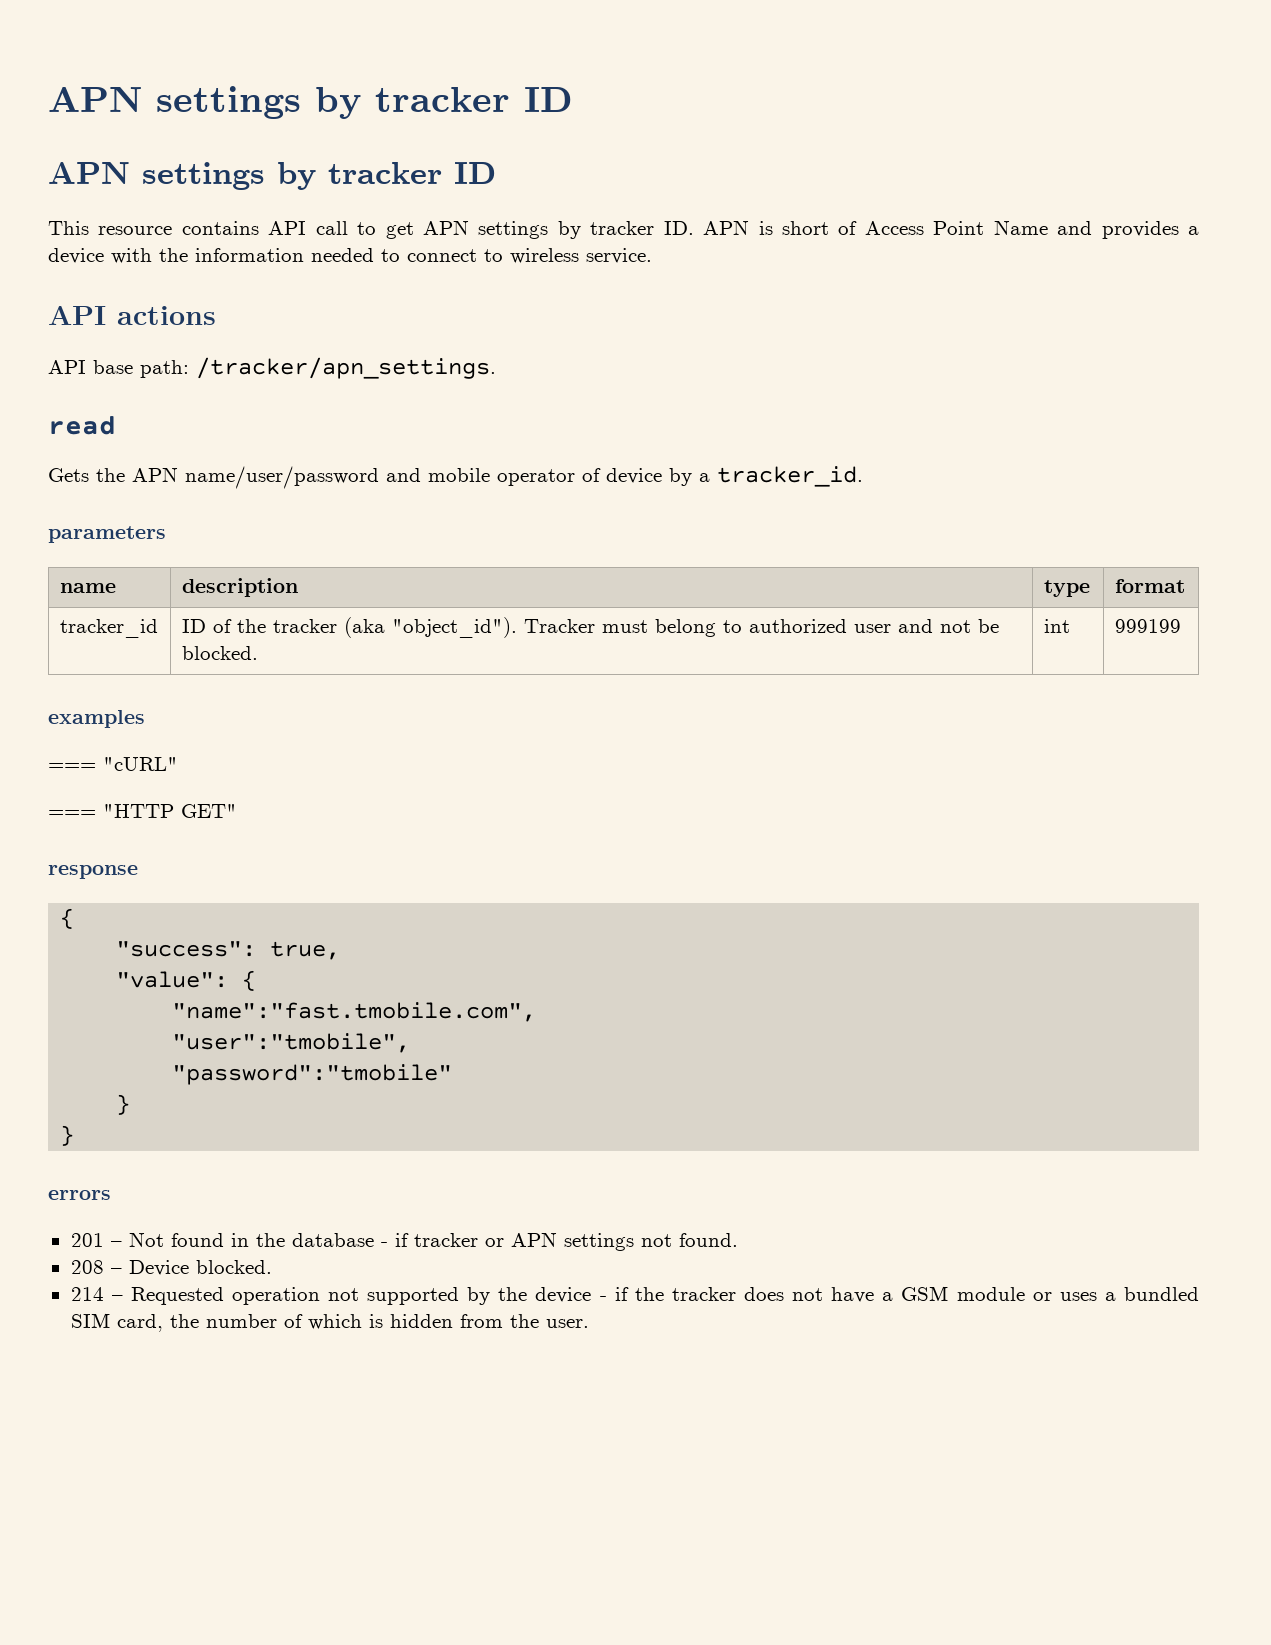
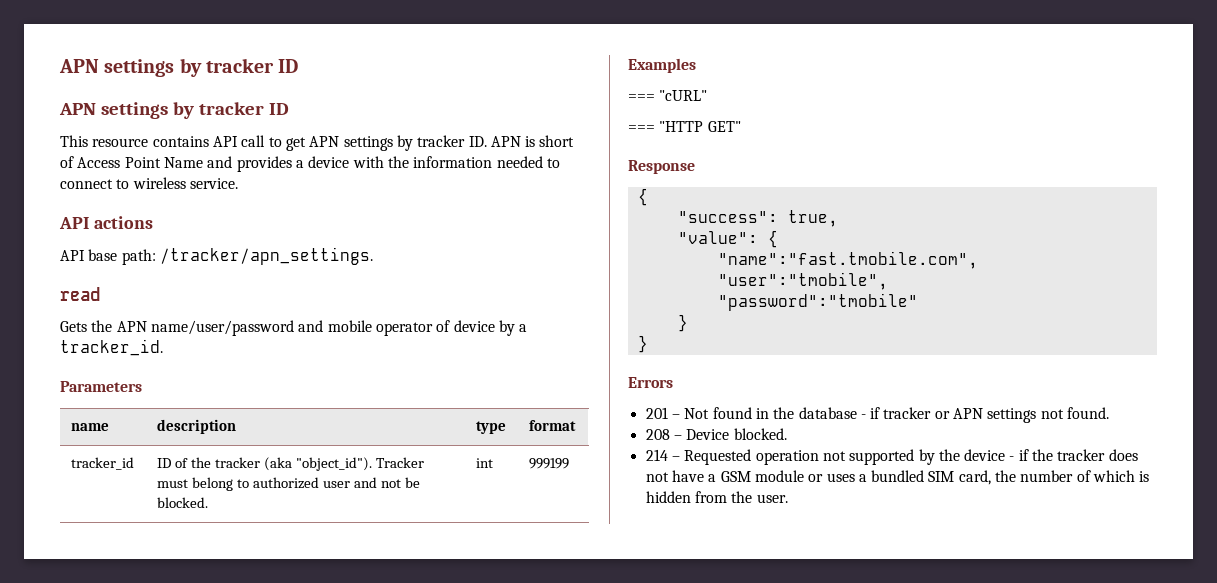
- parameters
+ Parameters
- examples
+ Examples
- response
+ Response
- errors
+ Errors

